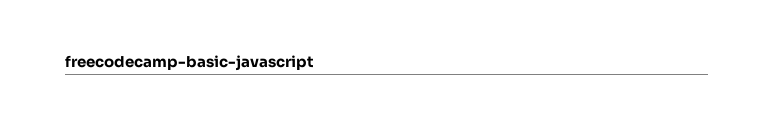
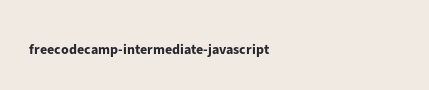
- freecodecamp-basic-javascript
+ freecodecamp-intermediate-javascript

